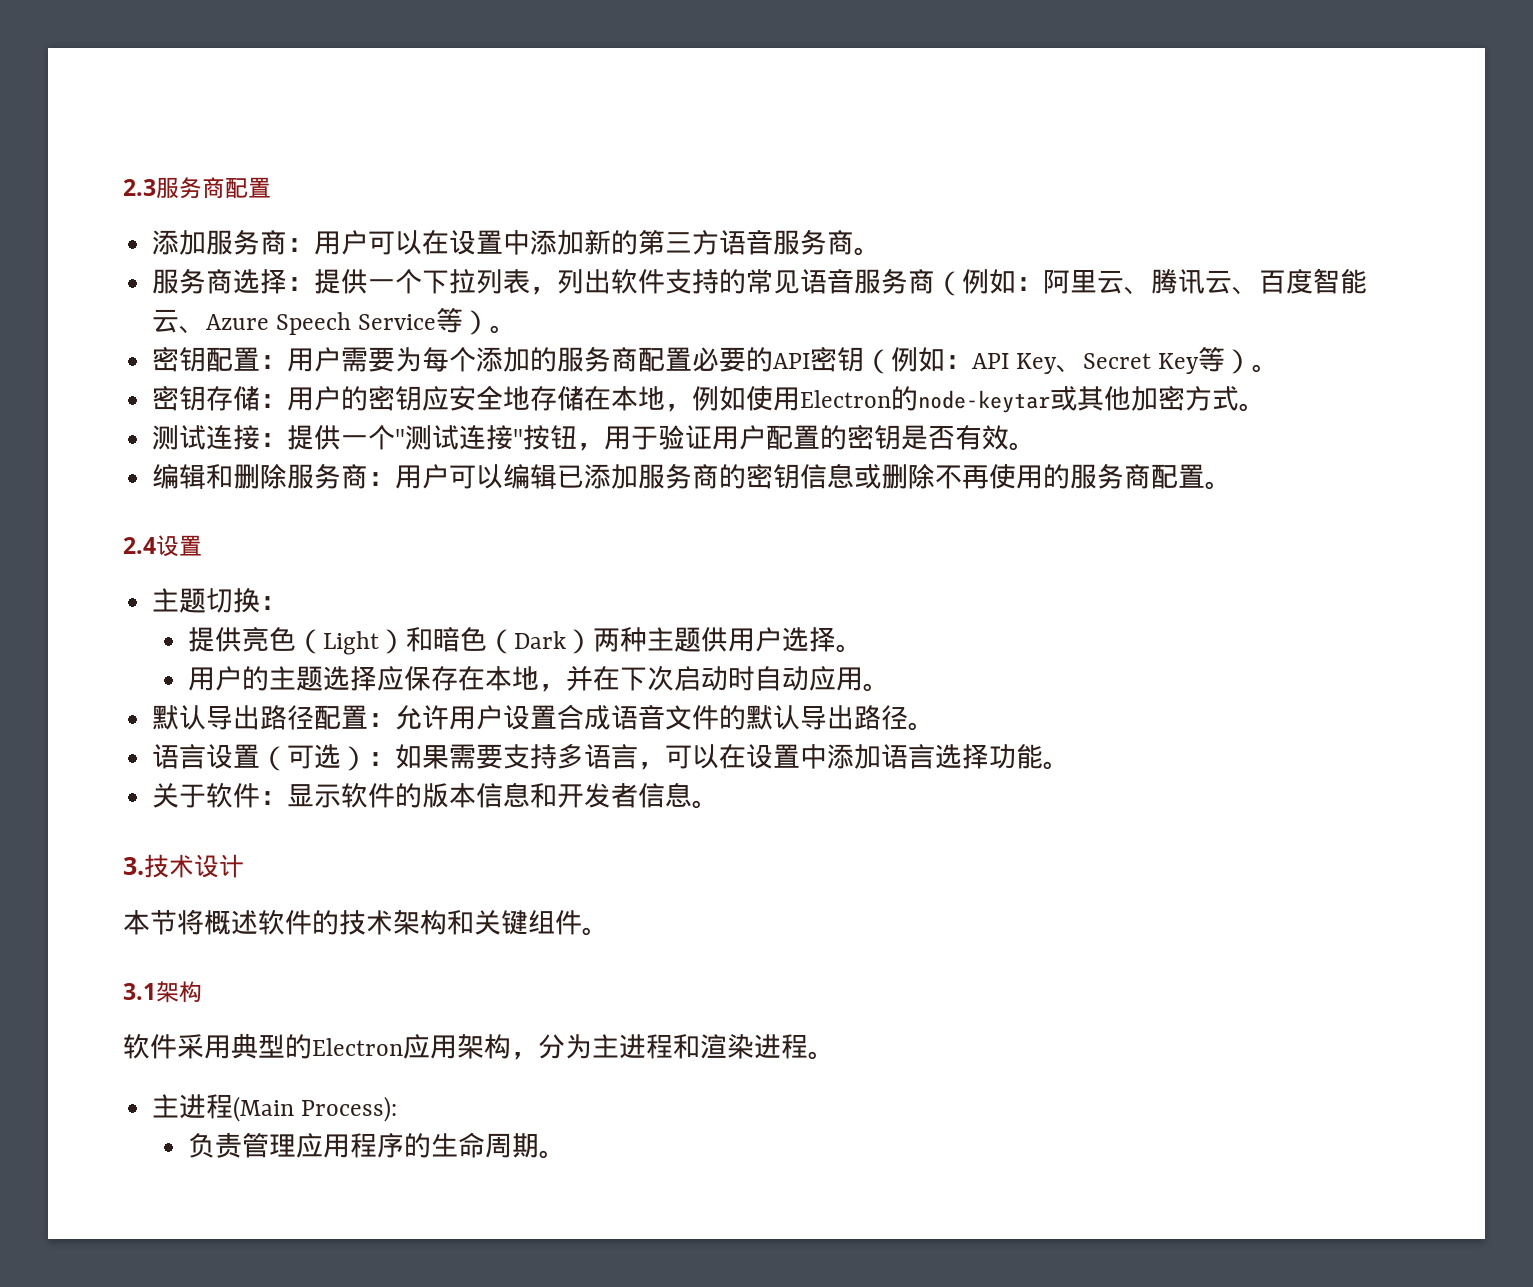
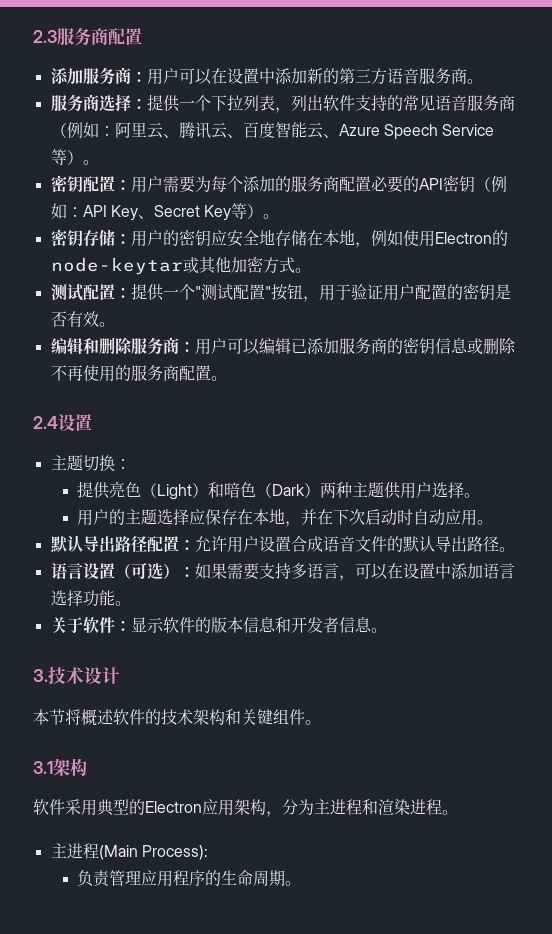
- 测试连接：提供一个"测试连接"按钮，用于验证用户配置的密钥是否有效。
+ 测试配置：提供一个"测试配置"按钮，用于验证用户配置的密钥是否有效。

